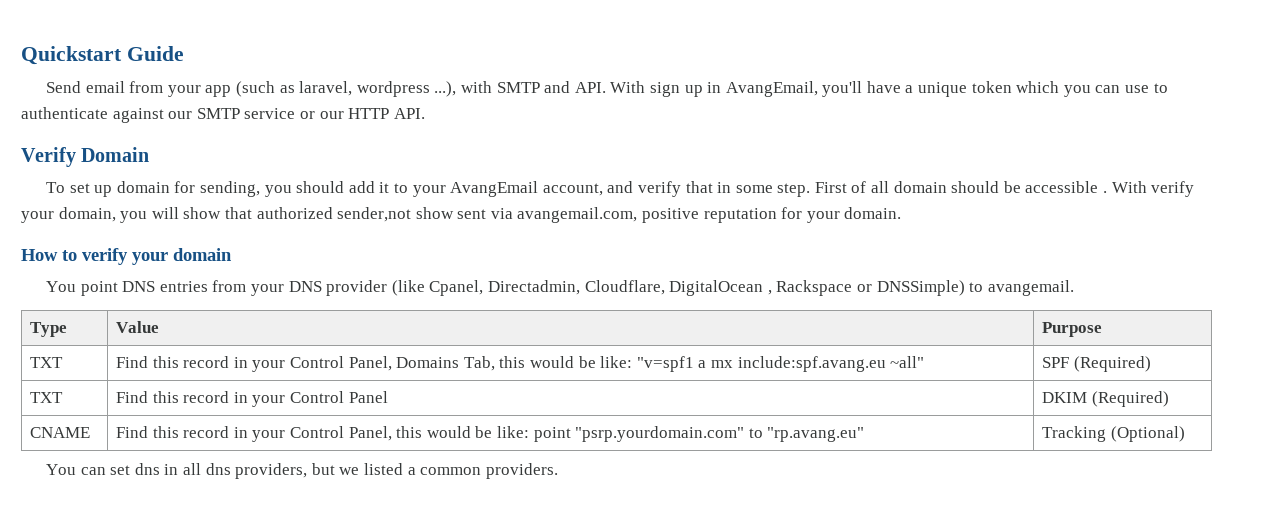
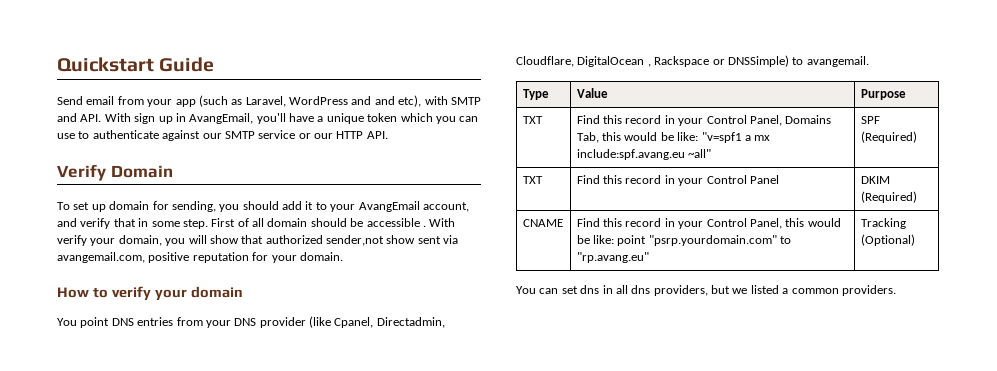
- Send email from your app (such as laravel, wordpress ...), with SMTP and API. With sign up in AvangEmail, you'll have a unique token which you can use to authenticate against our SMTP service or our HTTP API.
+ Send email from your app (such as Laravel, WordPress and and etc), with SMTP and API. With sign up in AvangEmail, you'll have a unique token which you can use to authenticate against our SMTP service or our HTTP API.

